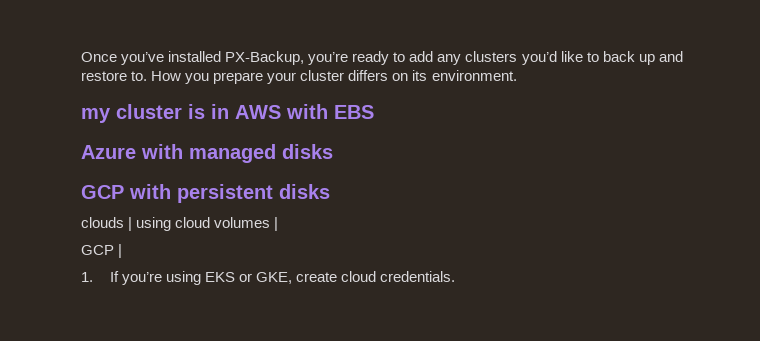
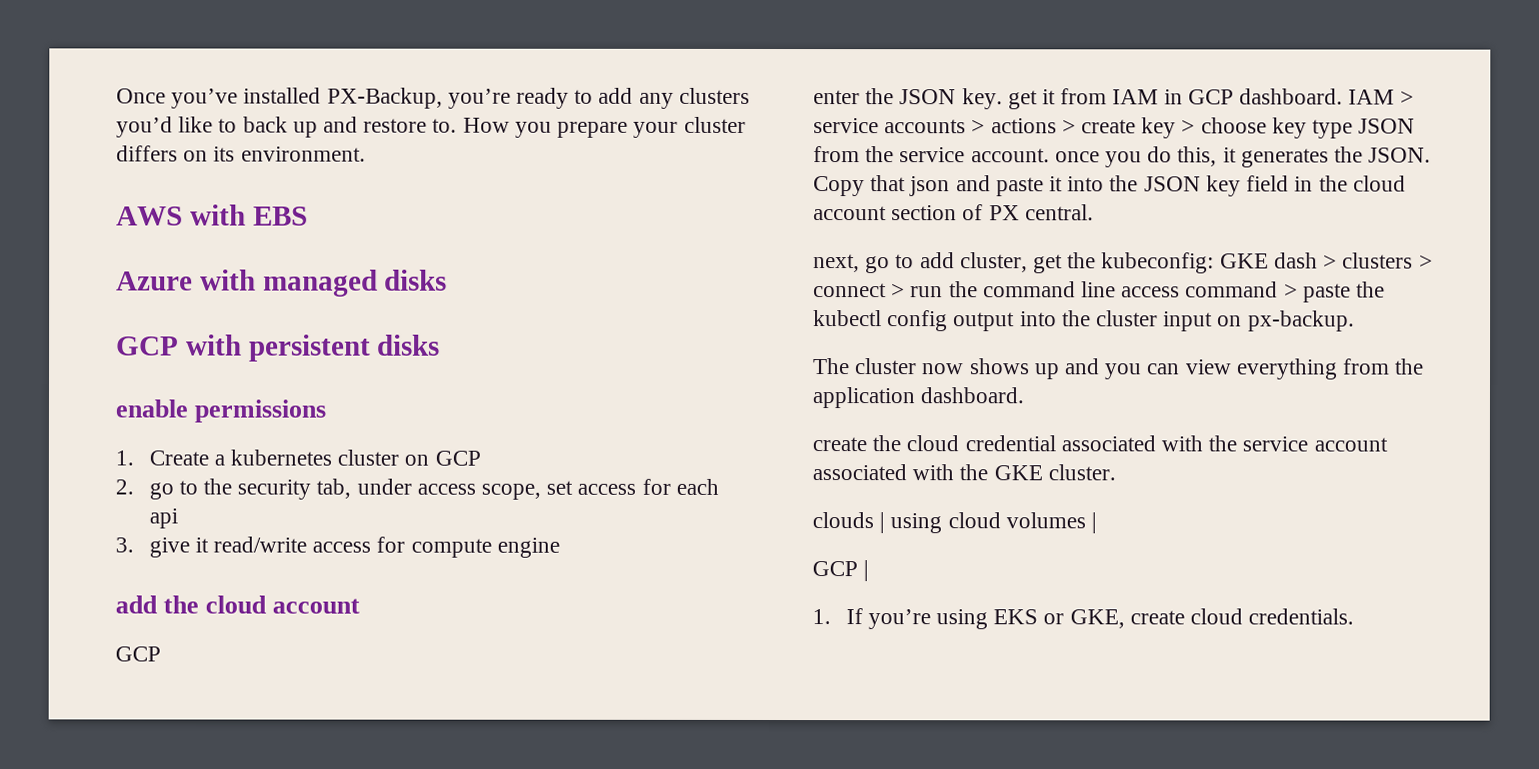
- my cluster is in AWS with EBS
+ AWS with EBS
+ enable permissions
+ 1. Create a kubernetes cluster on GCP
+ 2. go to the security tab, under access scope, set access for each api
+ 3. give it read/write access for compute engine
+ add the cloud account
+ GCP
+ enter the JSON key. get it from IAM in GCP dashboard. IAM > service accounts > actions > create key > choose key type JSON from the service account. once you do this, it generates the JSON. Copy that json and paste it into the JSON key field in the cloud account section of PX central.
+ next, go to add cluster, get the kubeconfig: GKE dash > clusters > connect > run the command line access command > paste the kubectl config output into the cluster input on px-backup.
+ The cluster now shows up and you can view everything from the application dashboard.
+ create the cloud credential associated with the service account associated with the GKE cluster.

